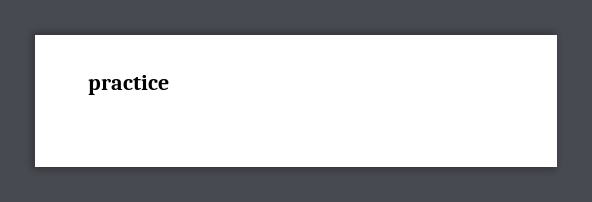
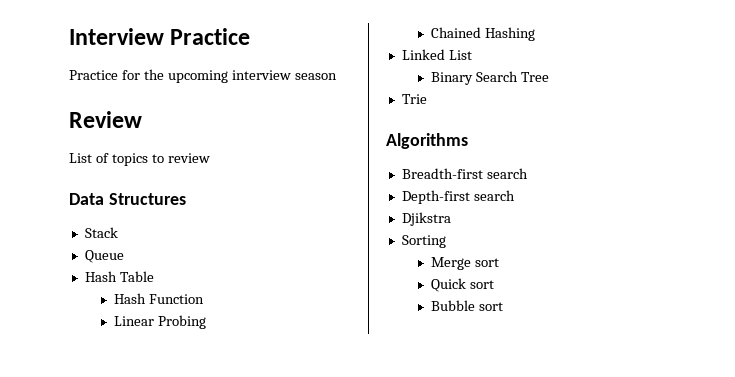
- practice
+ Interview Practice
+ Practice for the upcoming interview season
+ Review
+ List of topics to review
+ Data Structures
+ Stack
+ Queue
+ Hash Table
+ Hash Function
+ Linear Probing
+ Chained Hashing
+ Linked List
+ Binary Search Tree
+ Trie
+ Algorithms
+ Breadth-first search
+ Depth-first search
+ Djikstra
+ Sorting
+ Merge sort
+ Quick sort
+ Bubble sort

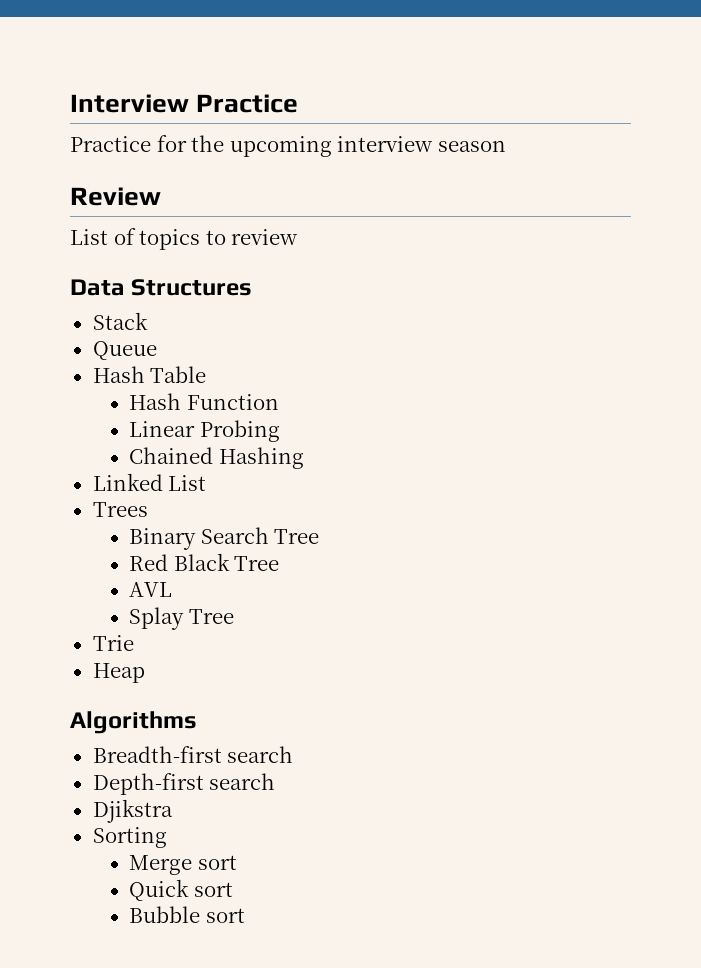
+ Trees
+ Red Black Tree
+ AVL
+ Splay Tree
+ Heap

